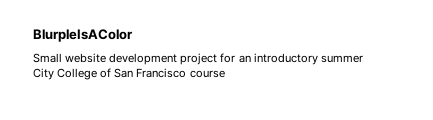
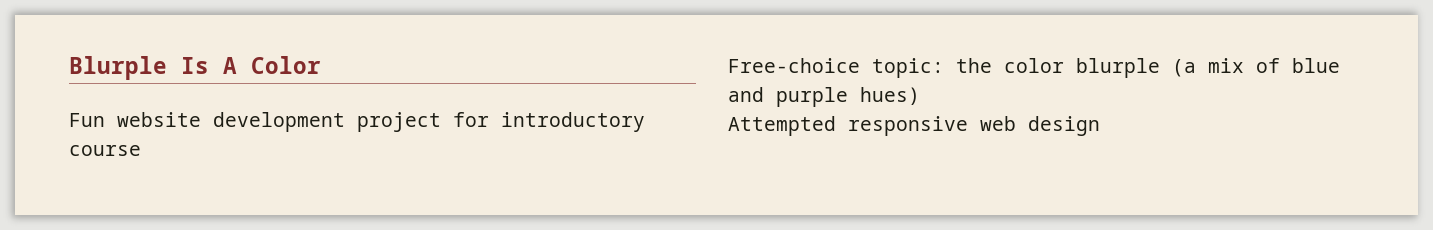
- BlurpleIsAColor
- Small website development project for an introductory summer City College of San Francisco course
+ Blurple Is A Color
+ Fun website development project for introductory course
+ Free-choice topic: the color blurple (a mix of blue and purple hues)
+ Attempted responsive web design

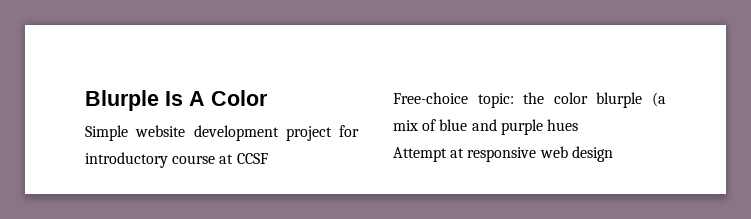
- Fun website development project for introductory course
+ Simple website development project for introductory course at CCSF
- Free-choice topic: the color blurple (a mix of blue and purple hues)
- Attempted responsive web design
+ Free-choice topic: the color blurple (a mix of blue and purple hues
+ Attempt at responsive web design

